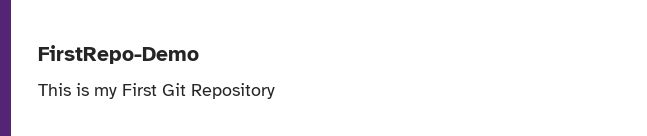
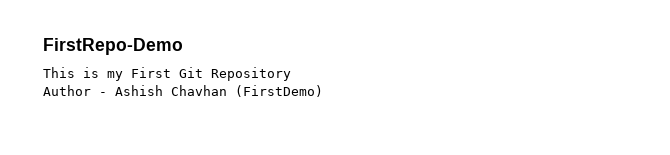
+ Author - Ashish Chavhan (FirstDemo)

